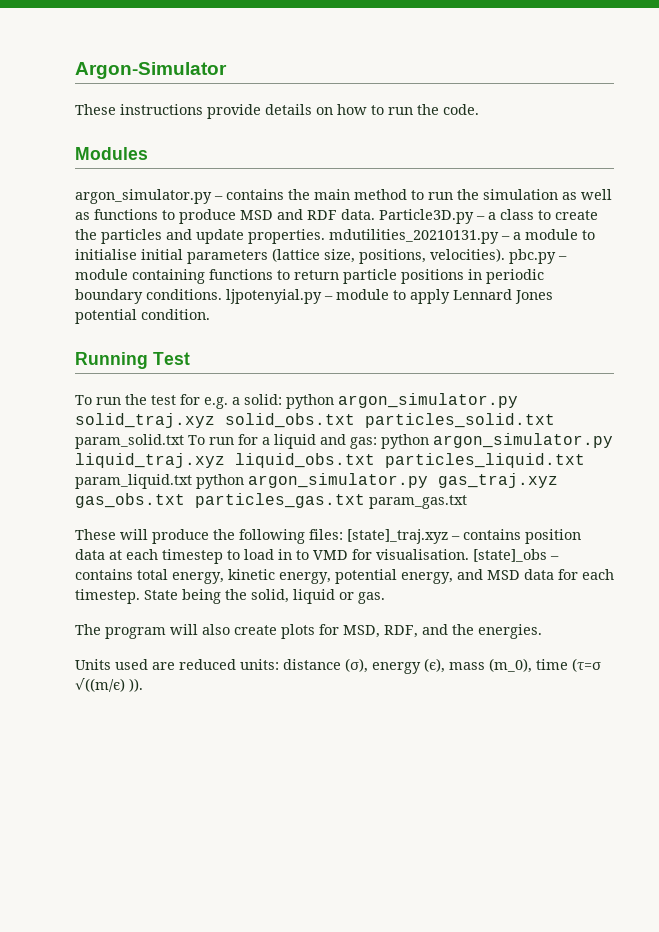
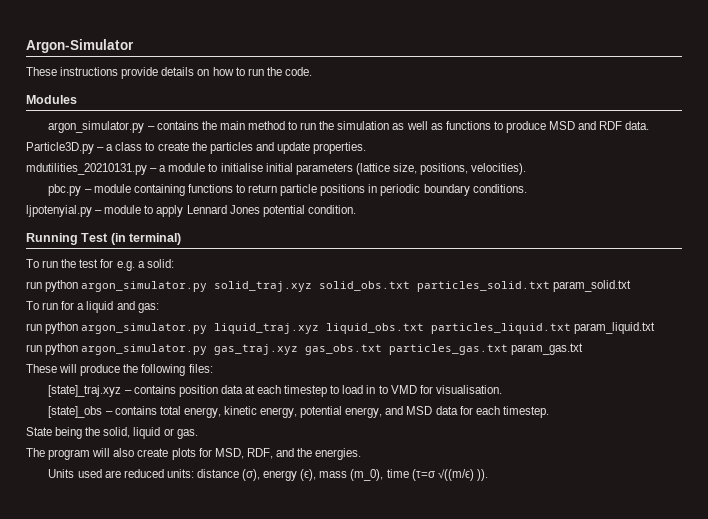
- argon_simulator.py – contains the main method to run the simulation as well as functions to produce MSD and RDF data. Particle3D.py – a class to create the particles and update properties. mdutilities_20210131.py – a module to initialise initial parameters (lattice size, positions, velocities). pbc.py – module containing functions to return particle positions in periodic boundary conditions. ljpotenyial.py – module to apply Lennard Jones potential condition.
+ argon_simulator.py – contains the main method to run the simulation as well as functions to produce MSD and RDF data.
+ Particle3D.py – a class to create the particles and update properties.
+ mdutilities_20210131.py – a module to initialise initial parameters (lattice size, positions, velocities).
+ pbc.py – module containing functions to return particle positions in periodic boundary conditions.
+ ljpotenyial.py – module to apply Lennard Jones potential condition.
- Running Test
+ Running Test (in terminal)
- To run the test for e.g. a solid: python argon_simulator.py solid_traj.xyz solid_obs.txt particles_solid.txt param_solid.txt To run for a liquid and gas: python argon_simulator.py liquid_traj.xyz liquid_obs.txt particles_liquid.txt param_liquid.txt python argon_simulator.py gas_traj.xyz gas_obs.txt particles_gas.txt param_gas.txt
+ To run the test for e.g. a solid:
+ run python argon_simulator.py solid_traj.xyz solid_obs.txt particles_solid.txt param_solid.txt
+ To run for a liquid and gas:
+ run python argon_simulator.py liquid_traj.xyz liquid_obs.txt particles_liquid.txt param_liquid.txt
+ run python argon_simulator.py gas_traj.xyz gas_obs.txt particles_gas.txt param_gas.txt
- These will produce the following files: [state]_traj.xyz – contains position data at each timestep to load in to VMD for visualisation. [state]_obs – contains total energy, kinetic energy, potential energy, and MSD data for each timestep. State being the solid, liquid or gas.
+ These will produce the following files:
+ [state]_traj.xyz – contains position data at each timestep to load in to VMD for visualisation.
+ [state]_obs – contains total energy, kinetic energy, potential energy, and MSD data for each timestep.
+ State being the solid, liquid or gas.

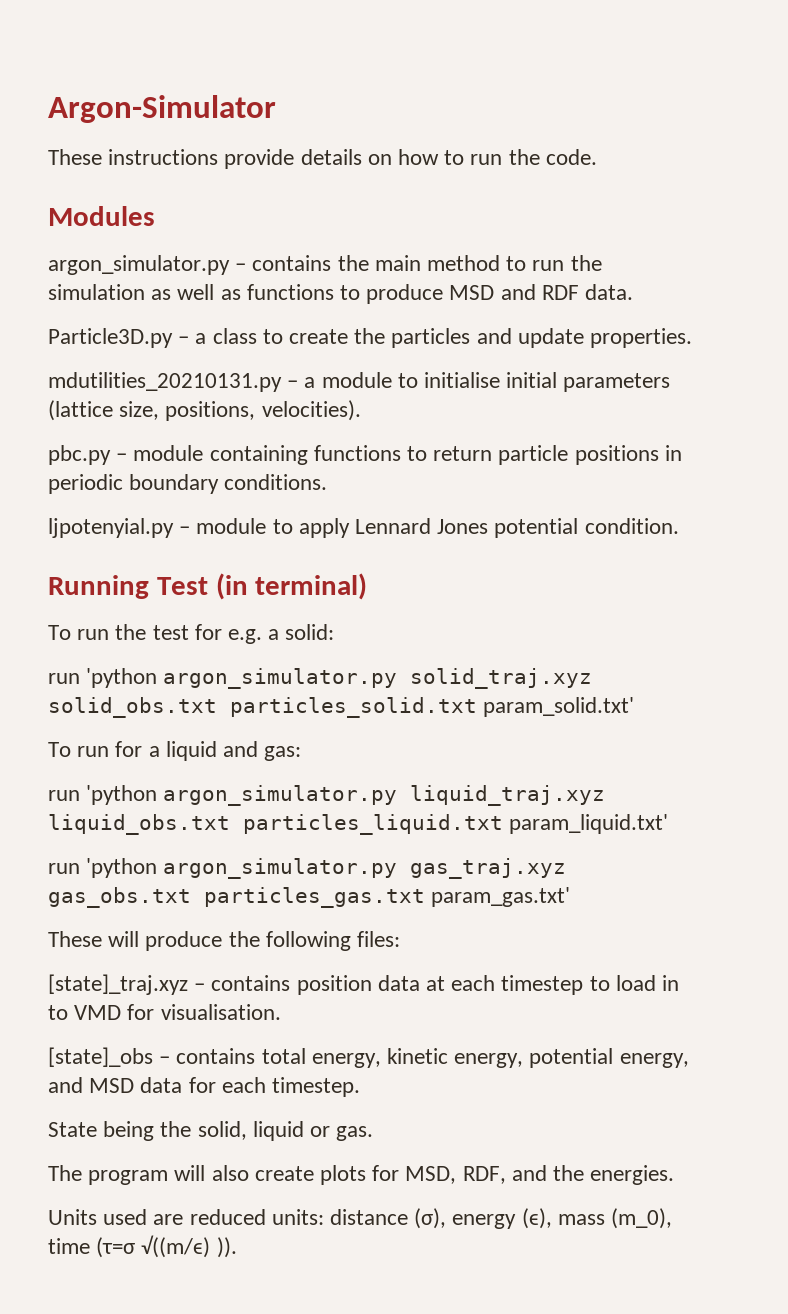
- run python argon_simulator.py solid_traj.xyz solid_obs.txt particles_solid.txt param_solid.txt
+ run 'python argon_simulator.py solid_traj.xyz solid_obs.txt particles_solid.txt param_solid.txt'
- run python argon_simulator.py liquid_traj.xyz liquid_obs.txt particles_liquid.txt param_liquid.txt
- run python argon_simulator.py gas_traj.xyz gas_obs.txt particles_gas.txt param_gas.txt
+ run 'python argon_simulator.py liquid_traj.xyz liquid_obs.txt particles_liquid.txt param_liquid.txt'
+ run 'python argon_simulator.py gas_traj.xyz gas_obs.txt particles_gas.txt param_gas.txt'

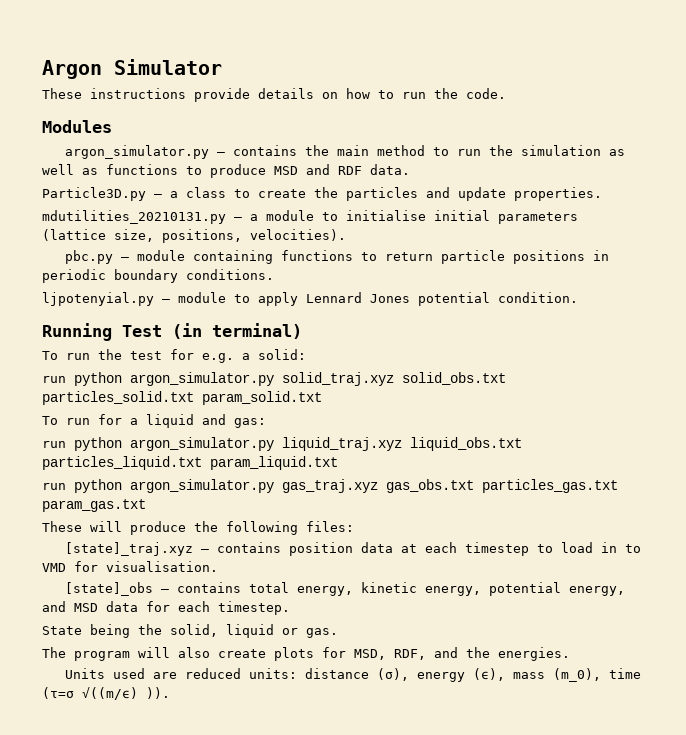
- Argon-Simulator
+ Argon Simulator
- run 'python argon_simulator.py solid_traj.xyz solid_obs.txt particles_solid.txt param_solid.txt'
+ run python argon_simulator.py solid_traj.xyz solid_obs.txt particles_solid.txt param_solid.txt
- run 'python argon_simulator.py liquid_traj.xyz liquid_obs.txt particles_liquid.txt param_liquid.txt'
- run 'python argon_simulator.py gas_traj.xyz gas_obs.txt particles_gas.txt param_gas.txt'
+ run python argon_simulator.py liquid_traj.xyz liquid_obs.txt particles_liquid.txt param_liquid.txt
+ run python argon_simulator.py gas_traj.xyz gas_obs.txt particles_gas.txt param_gas.txt

